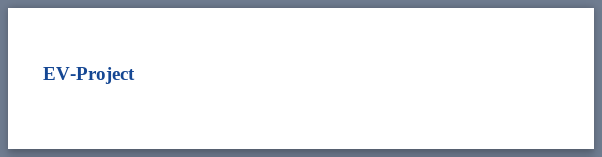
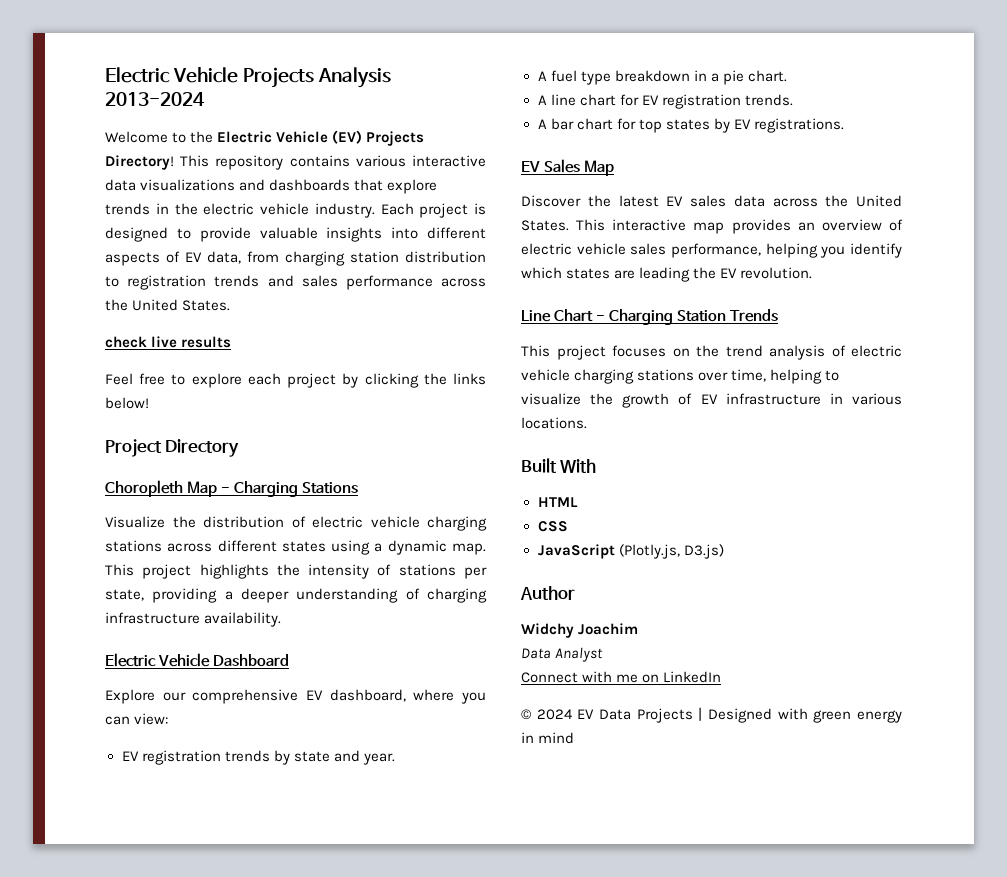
- EV-Project
+ Electric Vehicle Projects Analysis 2013-2024
+ Welcome to the Electric Vehicle (EV) Projects Directory! This repository contains various interactive data visualizations and dashboards that explore trends in the electric vehicle industry. Each project is designed to provide valuable insights into different aspects of EV data, from charging station distribution to registration trends and sales performance across the United States.
+ check live results
+ Feel free to explore each project by clicking the links below!
+ Project Directory
+ Choropleth Map - Charging Stations
+ Visualize the distribution of electric vehicle charging stations across different states using a dynamic map. This project highlights the intensity of stations per state, providing a deeper understanding of charging infrastructure availability.
+ Electric Vehicle Dashboard
+ Explore our comprehensive EV dashboard, where you can view:
+ EV registration trends by state and year.
+ A fuel type breakdown in a pie chart.
+ A line chart for EV registration trends.
+ A bar chart for top states by EV registrations.
+ EV Sales Map
+ Discover the latest EV sales data across the United States. This interactive map provides an overview of electric vehicle sales performance, helping you identify which states are leading the EV revolution.
+ Line Chart - Charging Station Trends
+ This project focuses on the trend analysis of electric vehicle charging stations over time, helping to visualize the growth of EV infrastructure in various locations.
+ Built With
+ HTML
+ CSS
+ JavaScript (Plotly.js, D3.js)
+ Author
+ Widchy Joachim
+ Data Analyst
+ Connect with me on LinkedIn
+ © 2024 EV Data Projects | Designed with green energy in mind

